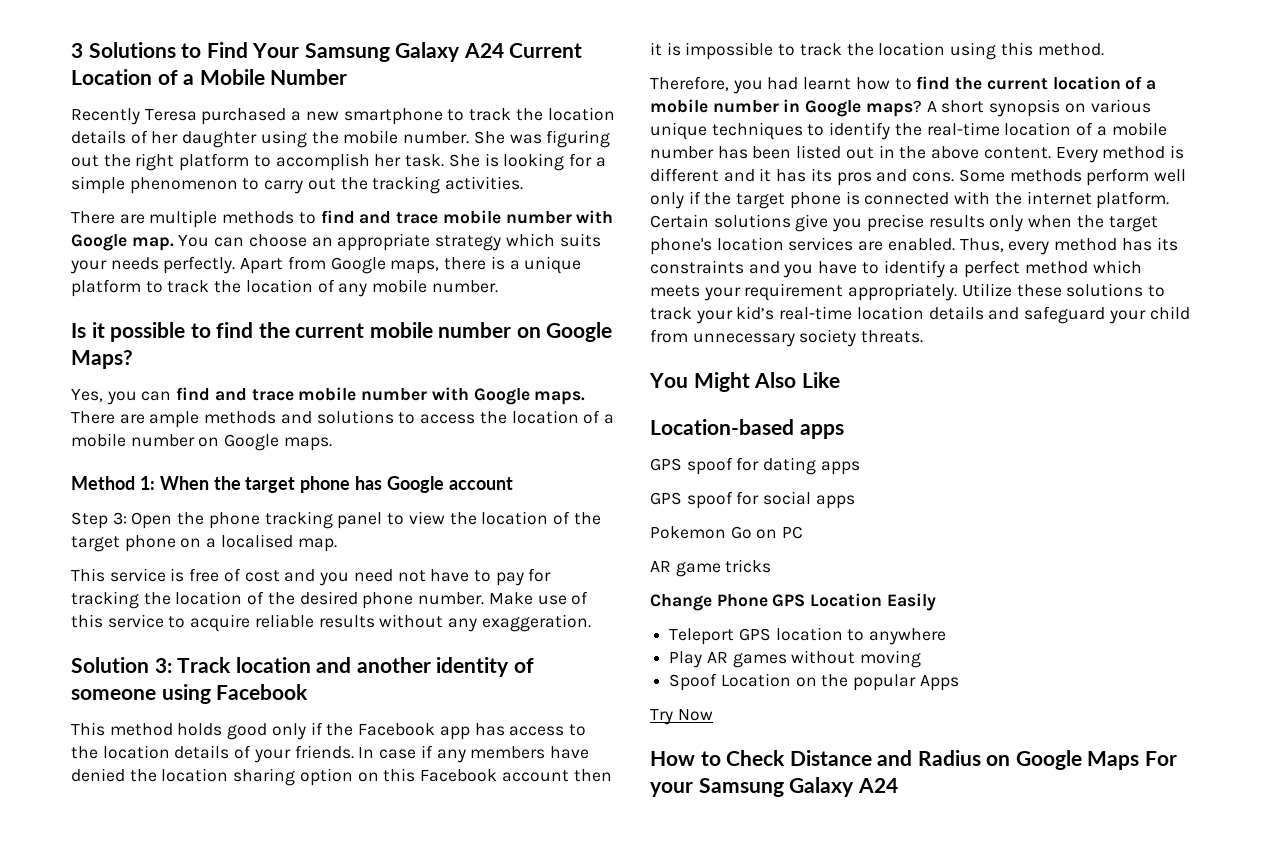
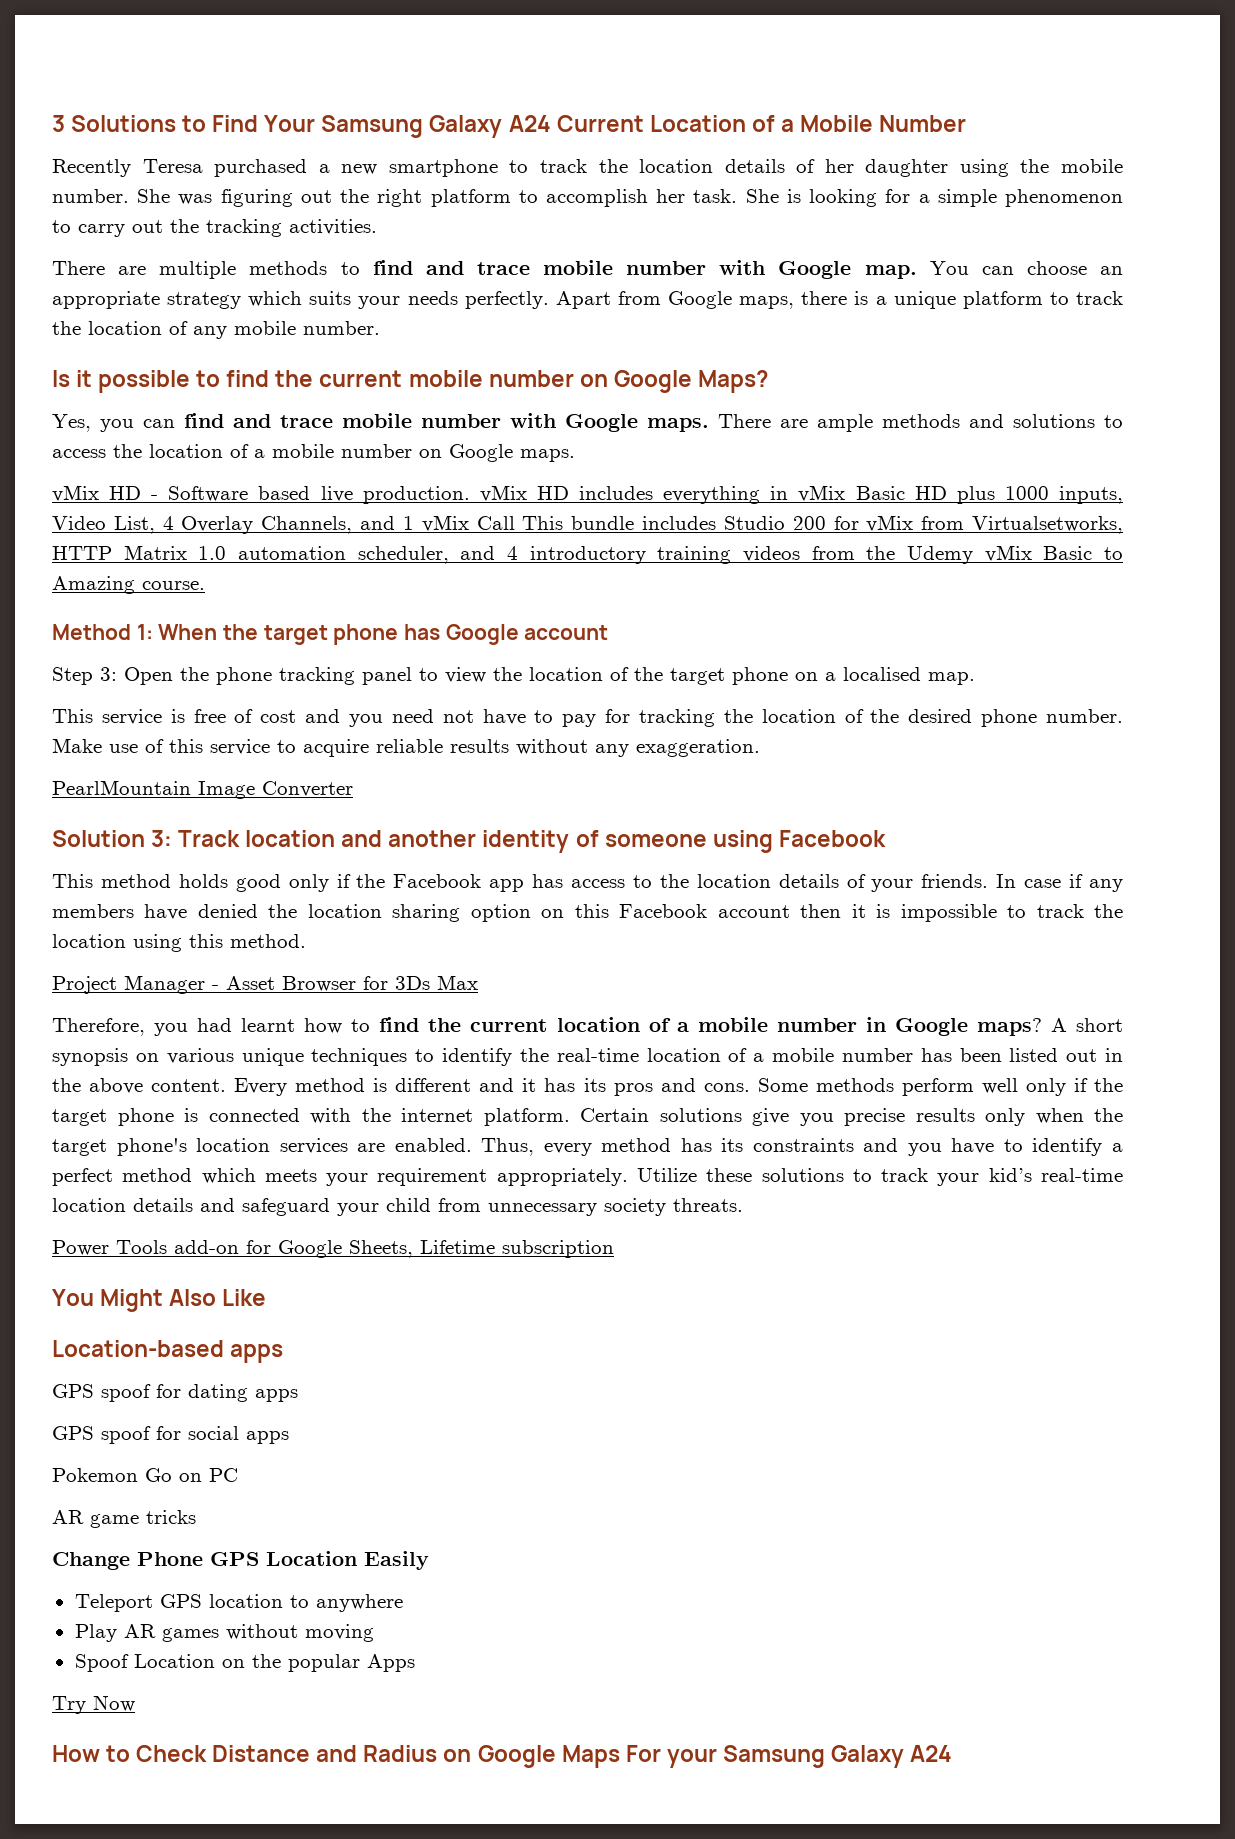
+ vMix HD - Software based live production. vMix HD includes everything in vMix Basic HD plus 1000 inputs, Video List, 4 Overlay Channels, and 1 vMix Call This bundle includes Studio 200 for vMix from Virtualsetworks, HTTP Matrix 1.0 automation scheduler, and 4 introductory training videos from the Udemy vMix Basic to Amazing course.
+ PearlMountain Image Converter
+ Project Manager - Asset Browser for 3Ds Max
+ Power Tools add-on for Google Sheets, Lifetime subscription

